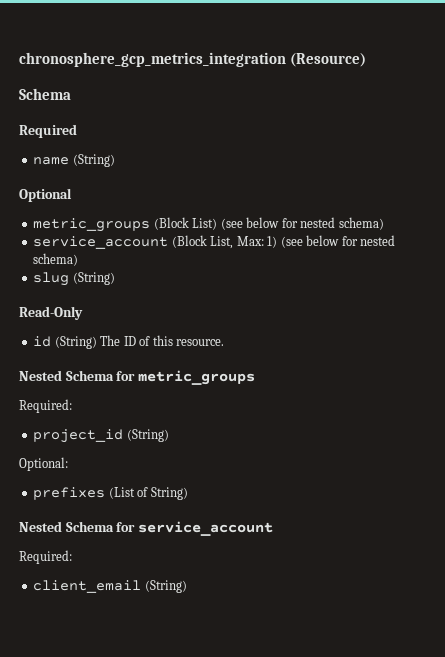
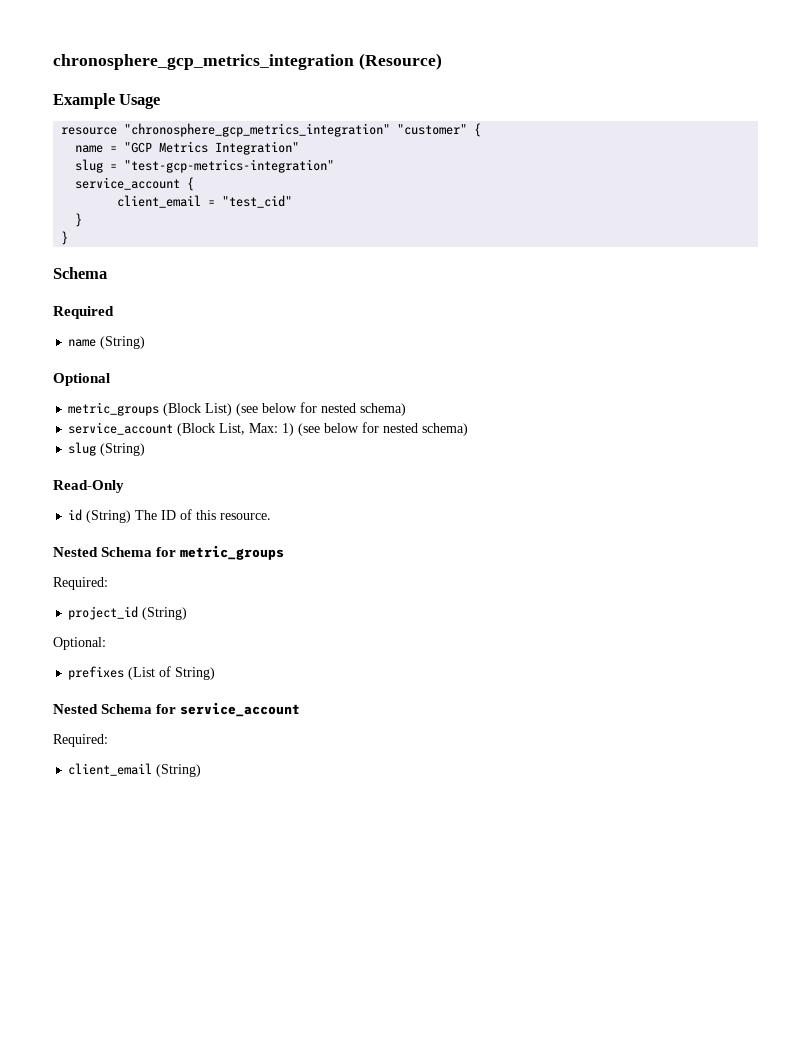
+ Example Usage
+ resource "chronosphere_gcp_metrics_integration" "customer" {
+ name = "GCP Metrics Integration"
+ slug = "test-gcp-metrics-integration"
+ service_account {
+ client_email = "test_cid"
+ }
+ }

